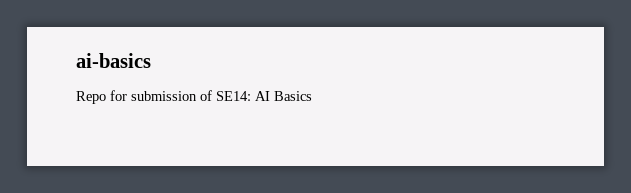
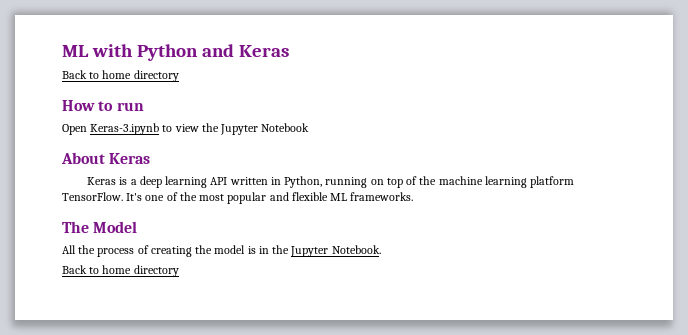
- ai-basics
- Repo for submission of SE14: AI Basics
+ ML with Python and Keras
+ Back to home directory
+ How to run
+ Open Keras-3.ipynb to view the Jupyter Notebook
+ About Keras
+ Keras is a deep learning API written in Python, running on top of the machine learning platform TensorFlow. It's one of the most popular and flexible ML frameworks.
+ The Model
+ All the process of creating the model is in the Jupyter Notebook.
+ Back to home directory

